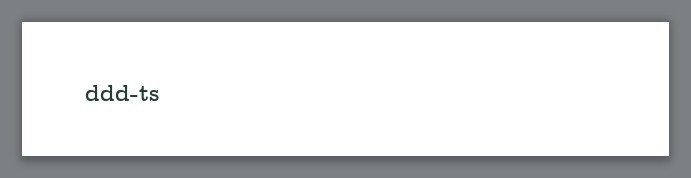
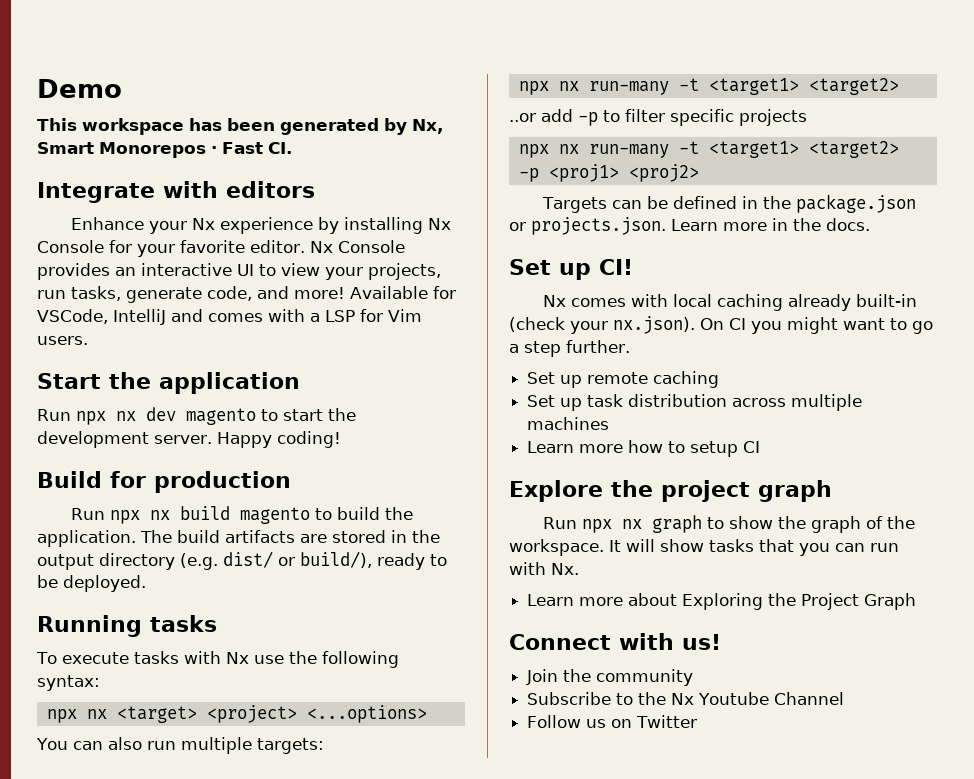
- ddd-ts
+ Demo
+ This workspace has been generated by Nx, Smart Monorepos · Fast CI.
+ Integrate with editors
+ Enhance your Nx experience by installing Nx Console for your favorite editor. Nx Console provides an interactive UI to view your projects, run tasks, generate code, and more! Available for VSCode, IntelliJ and comes with a LSP for Vim users.
+ Start the application
+ Run npx nx dev magento to start the development server. Happy coding!
+ Build for production
+ Run npx nx build magento to build the application. The build artifacts are stored in the output directory (e.g. dist/ or build/), ready to be deployed.
+ Running tasks
+ To execute tasks with Nx use the following syntax:
+ npx nx <target> <project> <...options>
+ You can also run multiple targets:
+ npx nx run-many -t <target1> <target2>
+ ..or add -p to filter specific projects
+ npx nx run-many -t <target1> <target2> -p <proj1> <proj2>
+ Targets can be defined in the package.json or projects.json. Learn more in the docs.
+ Set up CI!
+ Nx comes with local caching already built-in (check your nx.json). On CI you might want to go a step further.
+ Set up remote caching
+ Set up task distribution across multiple machines
+ Learn more how to setup CI
+ Explore the project graph
+ Run npx nx graph to show the graph of the workspace. It will show tasks that you can run with Nx.
+ Learn more about Exploring the Project Graph
+ Connect with us!
+ Join the community
+ Subscribe to the Nx Youtube Channel
+ Follow us on Twitter

